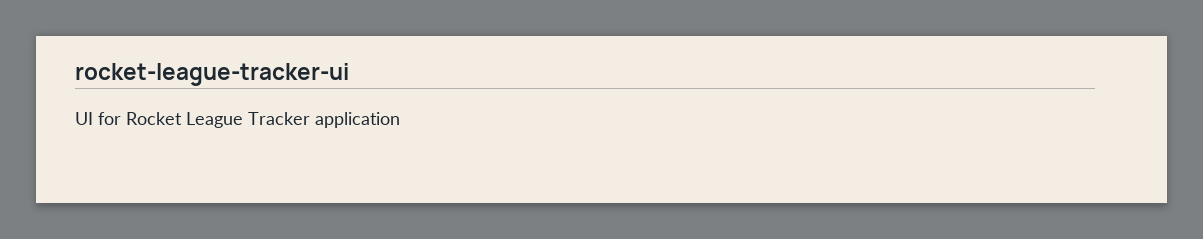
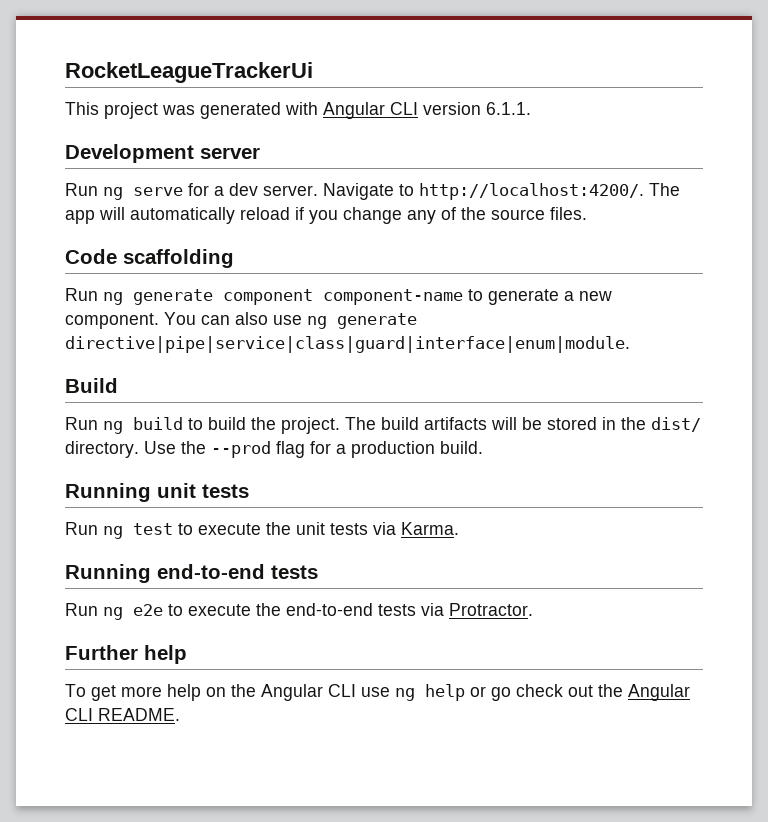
- rocket-league-tracker-ui
- UI for Rocket League Tracker application
+ RocketLeagueTrackerUi
+ This project was generated with Angular CLI version 6.1.1.
+ Development server
+ Run ng serve for a dev server. Navigate to http://localhost:4200/. The app will automatically reload if you change any of the source files.
+ Code scaffolding
+ Run ng generate component component-name to generate a new component. You can also use ng generate directive|pipe|service|class|guard|interface|enum|module.
+ Build
+ Run ng build to build the project. The build artifacts will be stored in the dist/ directory. Use the --prod flag for a production build.
+ Running unit tests
+ Run ng test to execute the unit tests via Karma.
+ Running end-to-end tests
+ Run ng e2e to execute the end-to-end tests via Protractor.
+ Further help
+ To get more help on the Angular CLI use ng help or go check out the Angular CLI README.

